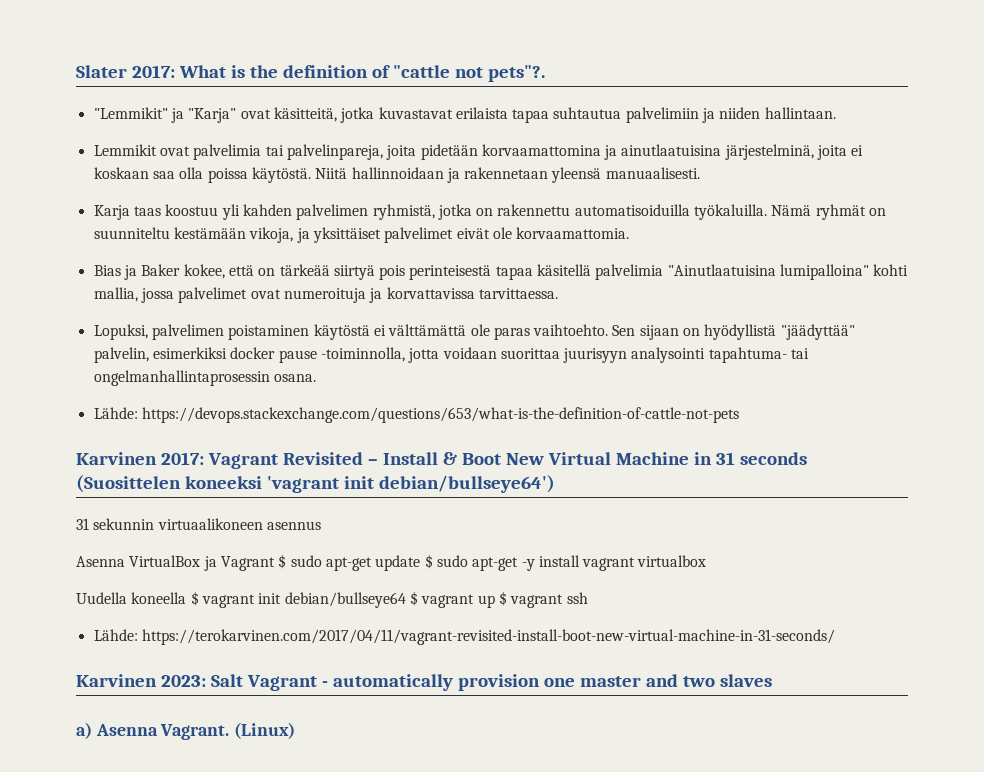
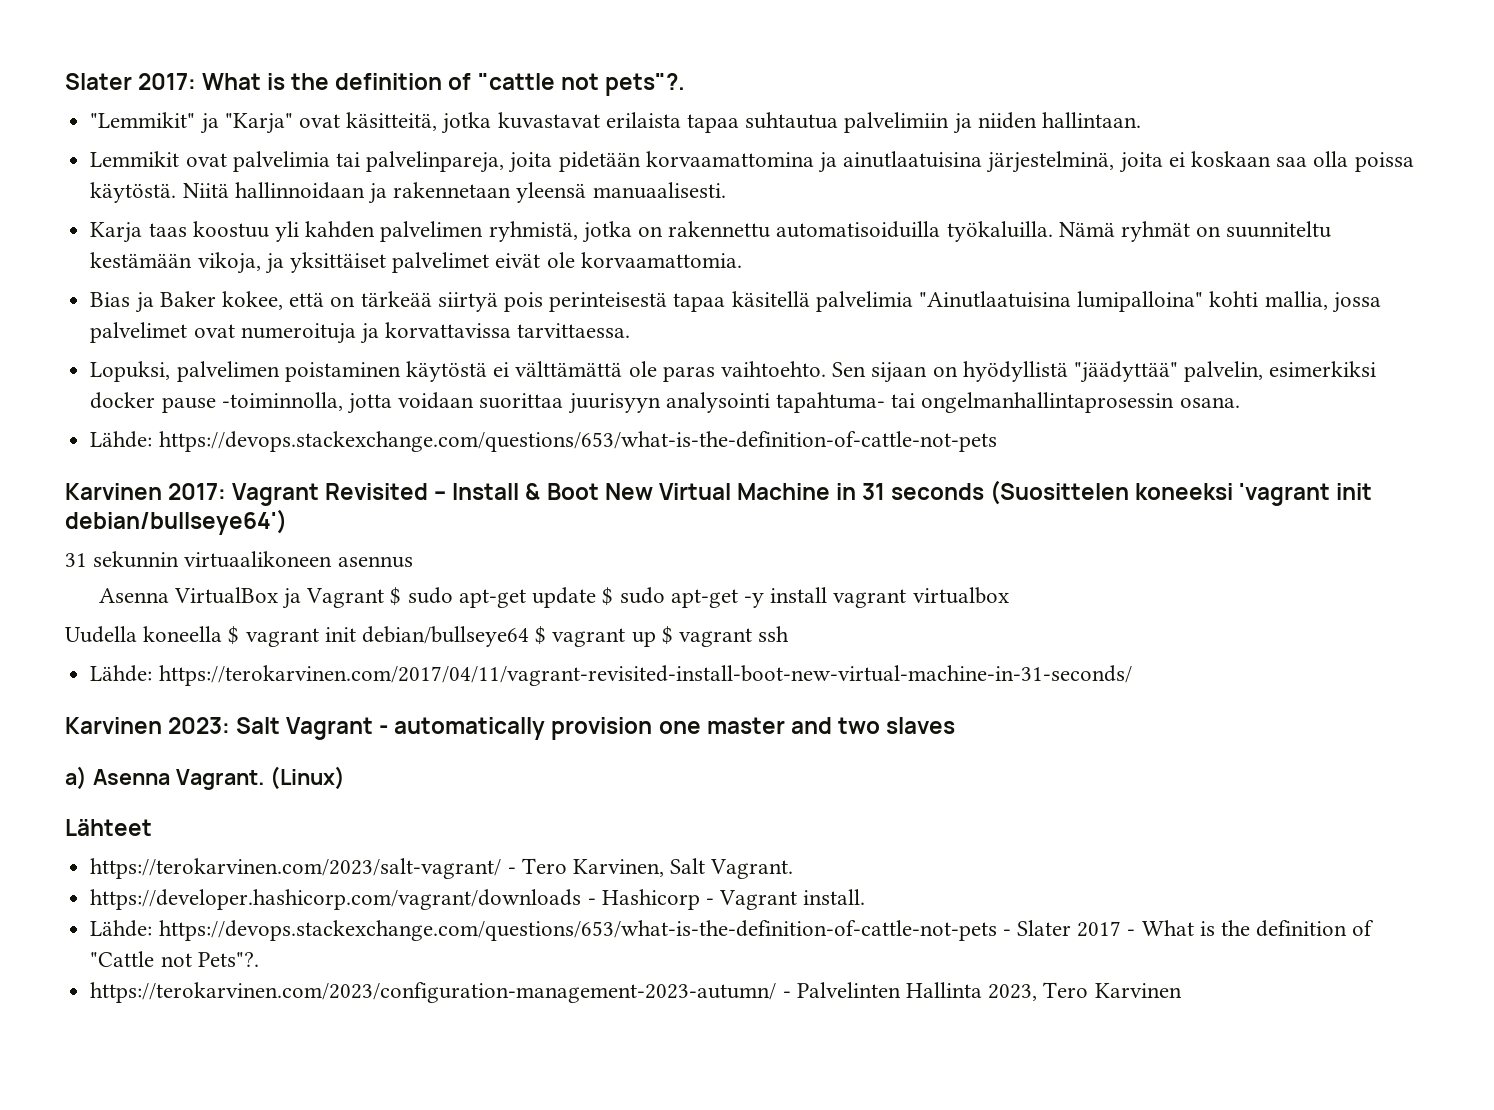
+ Lähteet
+ https://terokarvinen.com/2023/salt-vagrant/ - Tero Karvinen, Salt Vagrant.
+ https://developer.hashicorp.com/vagrant/downloads - Hashicorp - Vagrant install.
+ Lähde: https://devops.stackexchange.com/questions/653/what-is-the-definition-of-cattle-not-pets - Slater 2017 - What is the definition of "Cattle not Pets"?.
+ https://terokarvinen.com/2023/configuration-management-2023-autumn/ - Palvelinten Hallinta 2023, Tero Karvinen

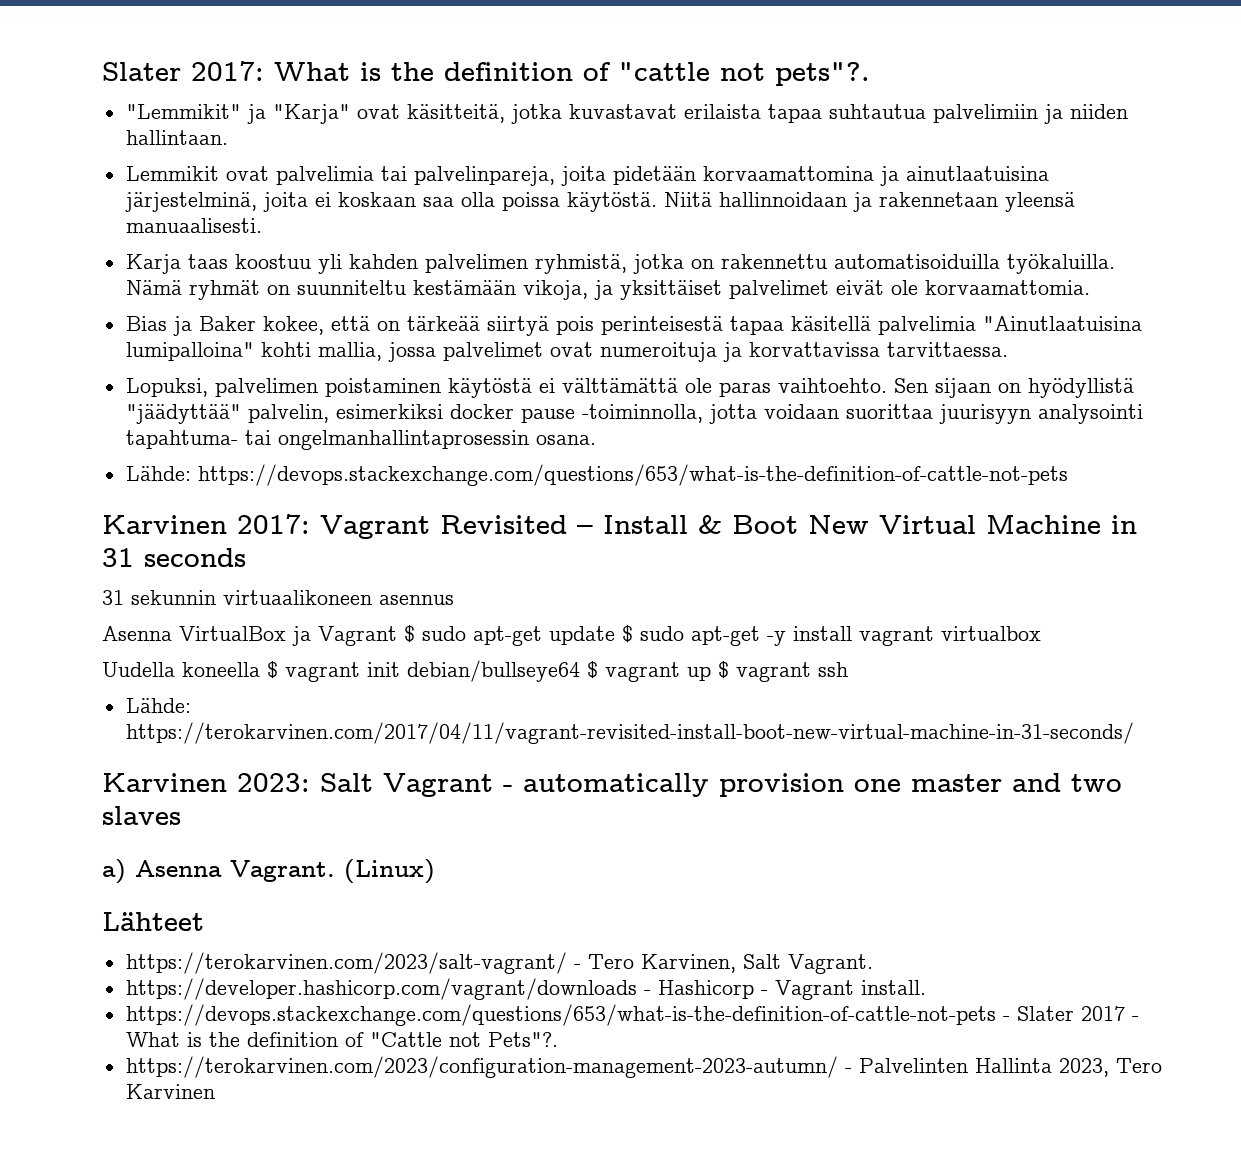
- Karvinen 2017: Vagrant Revisited – Install & Boot New Virtual Machine in 31 seconds (Suosittelen koneeksi 'vagrant init debian/bullseye64')
+ Karvinen 2017: Vagrant Revisited – Install & Boot New Virtual Machine in 31 seconds
- Lähde: https://devops.stackexchange.com/questions/653/what-is-the-definition-of-cattle-not-pets - Slater 2017 - What is the definition of "Cattle not Pets"?.
+ https://devops.stackexchange.com/questions/653/what-is-the-definition-of-cattle-not-pets - Slater 2017 - What is the definition of "Cattle not Pets"?.

